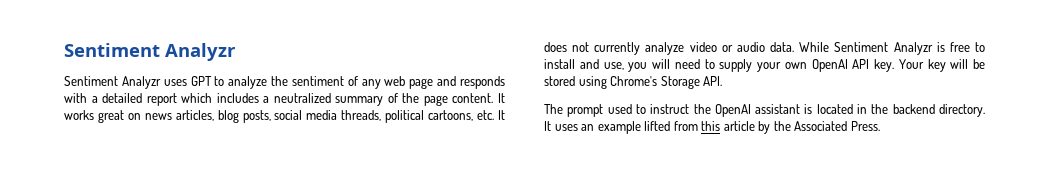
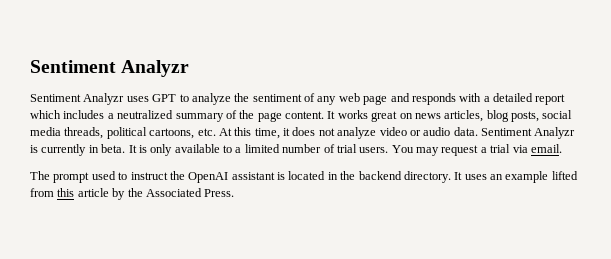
- It works great on news articles, blog posts, social media threads, political cartoons, etc. It does not currently analyze video or audio data.
+ It works great on news articles, blog posts, social media threads, political cartoons, etc. At this time, it does not analyze video or audio data.
- While Sentiment Analyzr is free to install and use, you will need to supply your own OpenAI API key. Your key will be stored using Chrome's Storage API.
+ Sentiment Analyzr is currently in beta. It is only available to a limited number of trial users. You may request a trial via email.

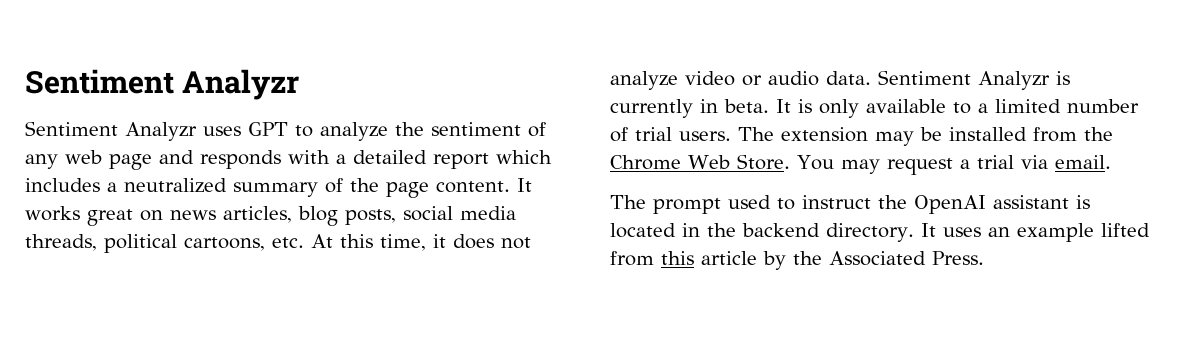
+ The extension may be installed from the Chrome Web Store.

